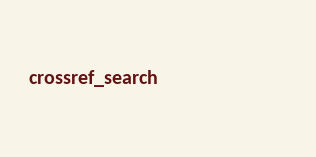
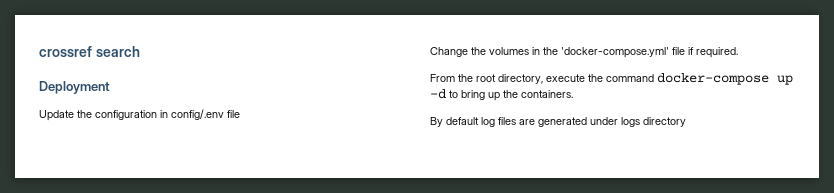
- crossref_search
+ crossref search
+ Deployment
+ Update the configuration in config/.env file
+ Change the volumes in the 'docker-compose.yml' file if required.
+ From the root directory, execute the command docker-compose up -d to bring up the containers.
+ By default log files are generated under logs directory

